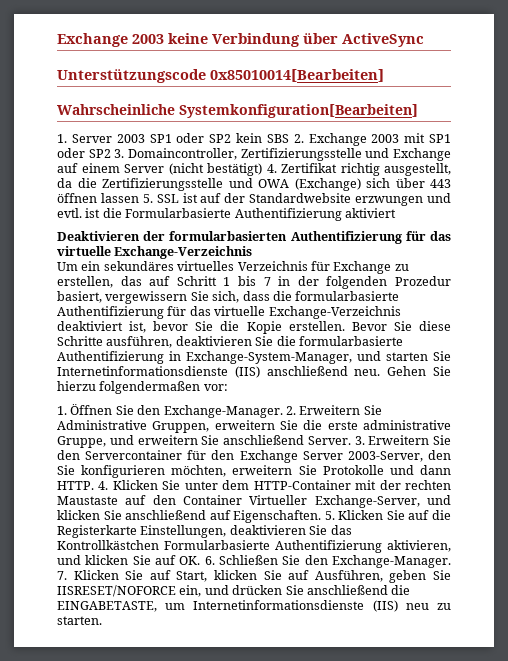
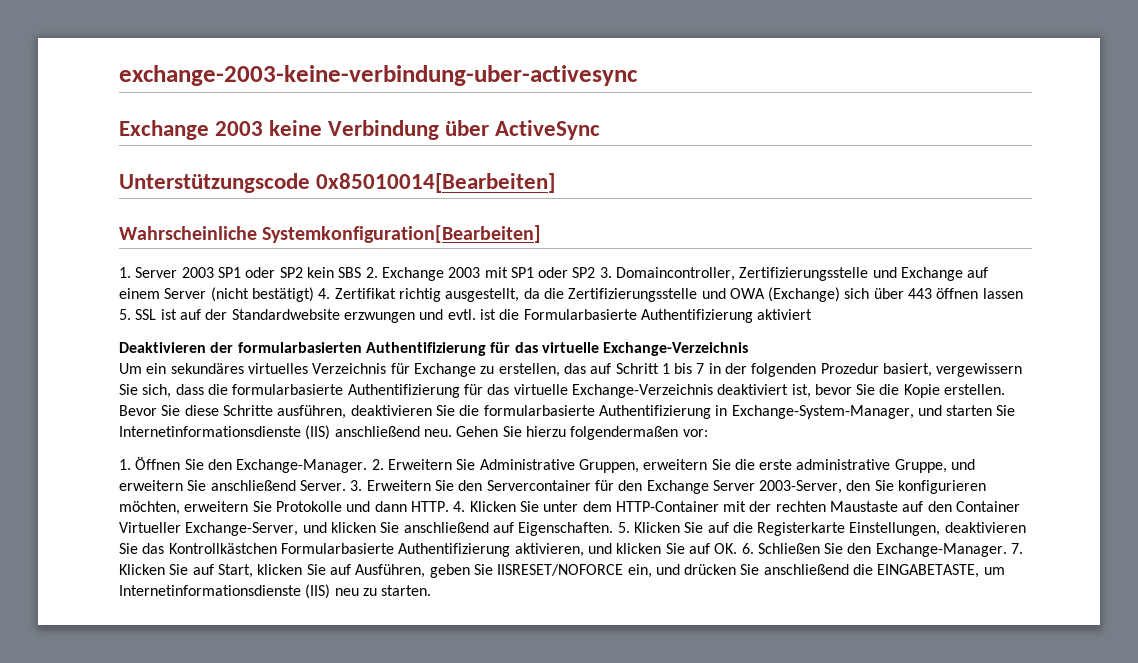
+ exchange-2003-keine-verbindung-uber-activesync

